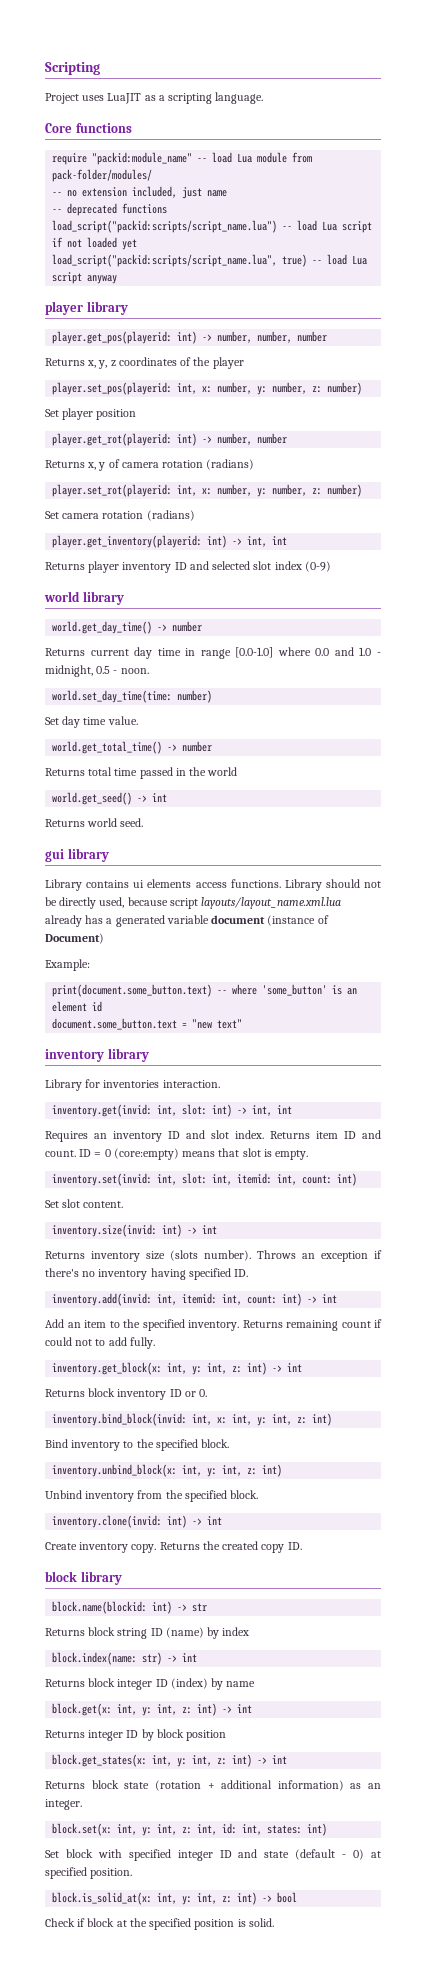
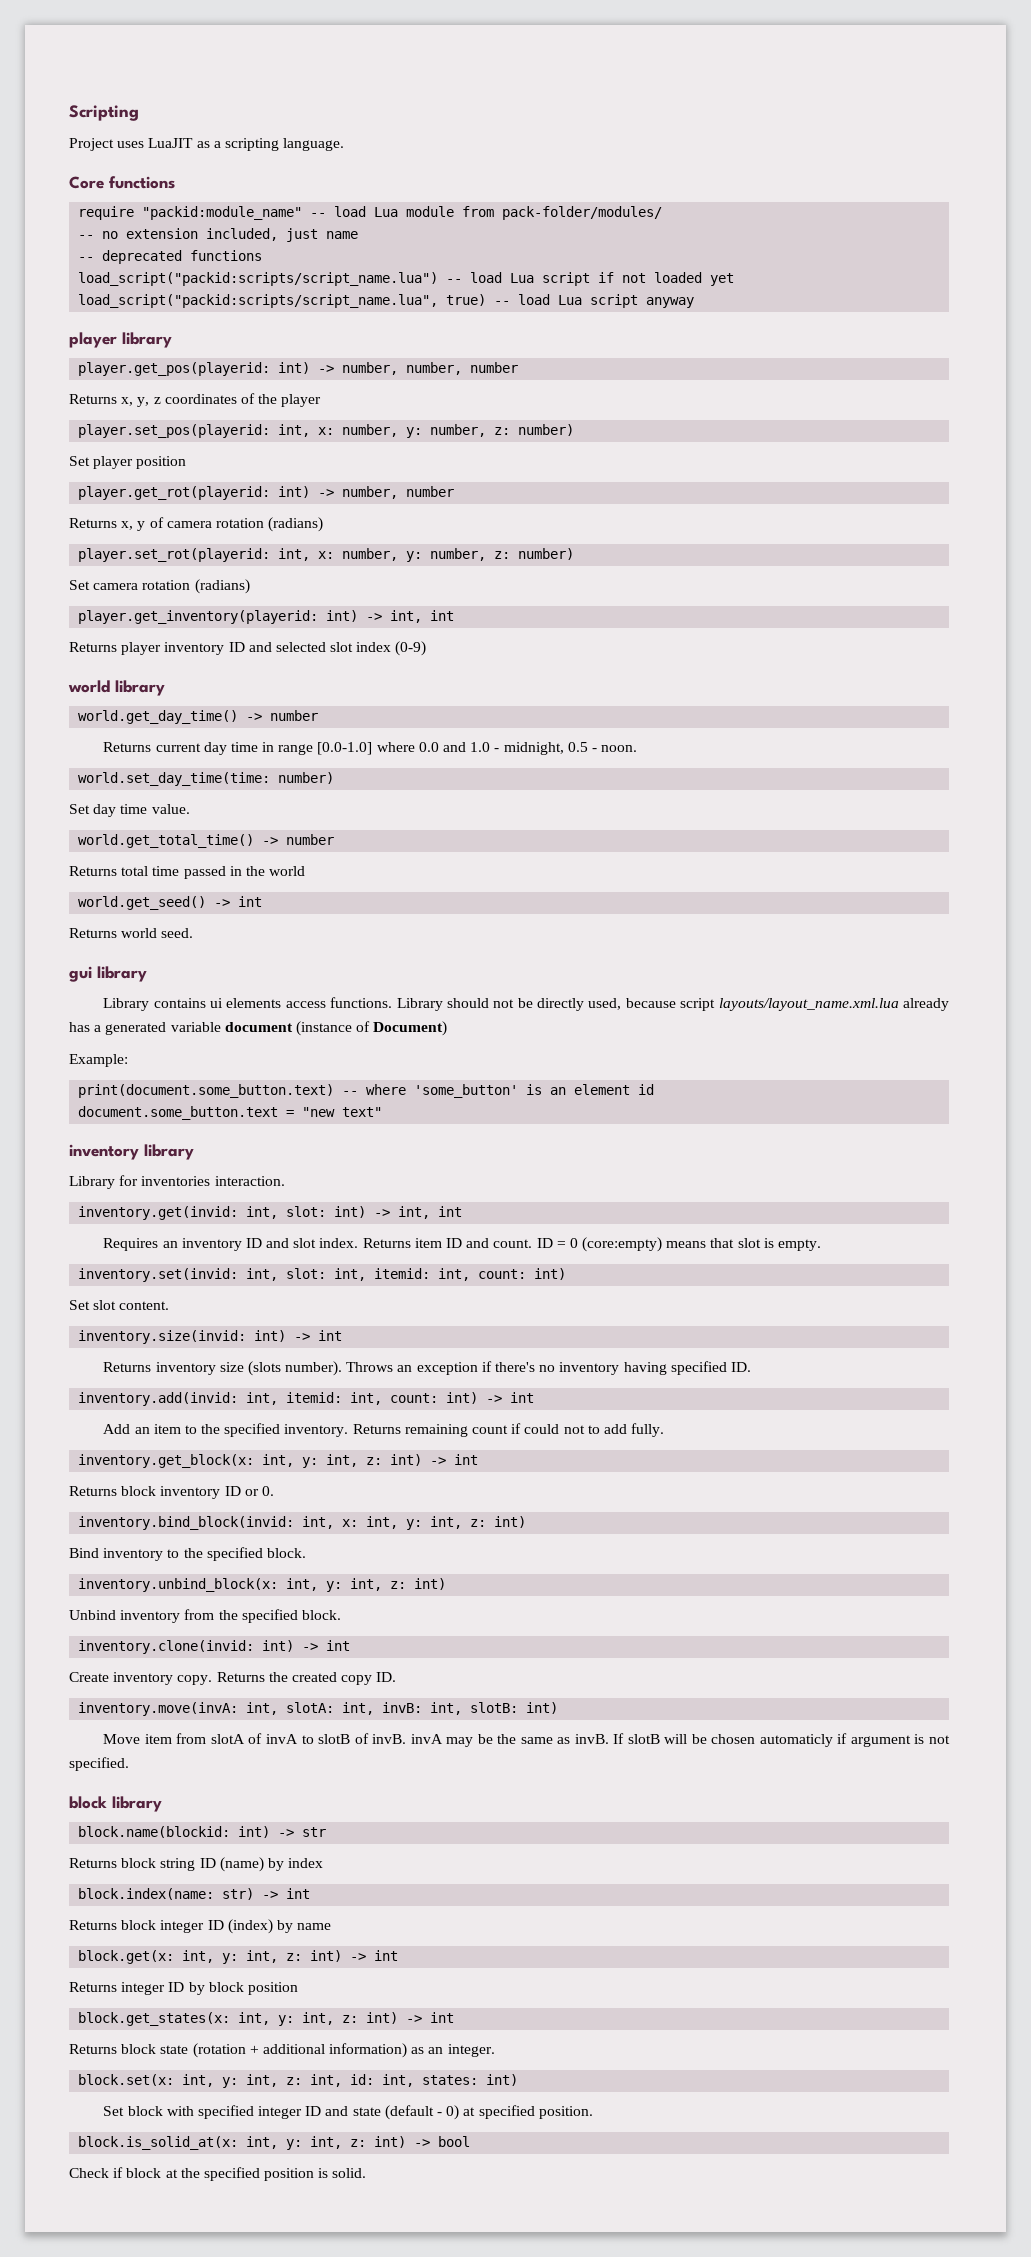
+ inventory.move(invA: int, slotA: int, invB: int, slotB: int)
+ Move item from slotA of invA to slotB of invB. invA may be the same as invB. If slotB will be chosen automaticly if argument is not specified.

